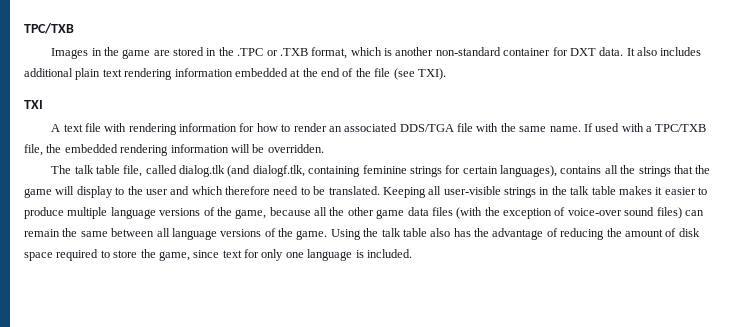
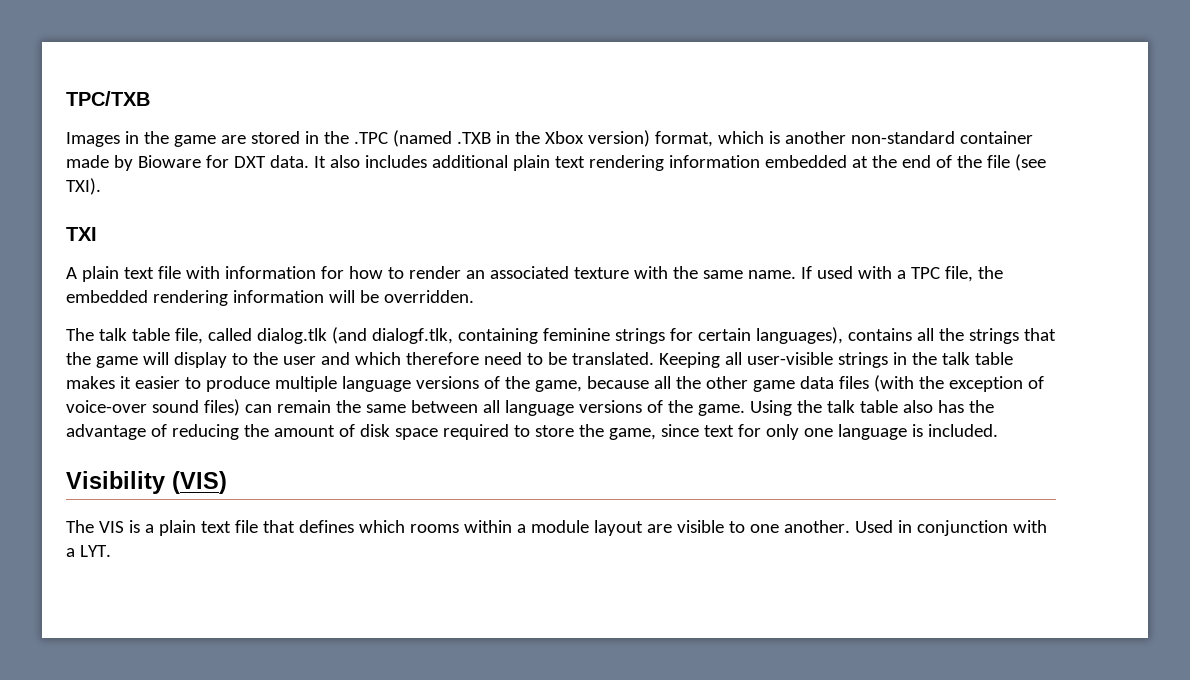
- Images in the game are stored in the .TPC or .TXB format, which is another non-standard container for DXT data.
+ Images in the game are stored in the .TPC (named .TXB in the Xbox version) format, which is another non-standard container made by Bioware for DXT data.
- A text file with rendering information for how to render an associated DDS/TGA file with the same name.
+ A plain text file with information for how to render an associated texture with the same name.
- If used with a TPC/TXB file, the embedded rendering information will be overridden.
+ If used with a TPC file, the embedded rendering information will be overridden.
+ Visibility (VIS)
+ The VIS is a plain text file that defines which rooms within a module layout are visible to one another. Used in conjunction with a LYT.

